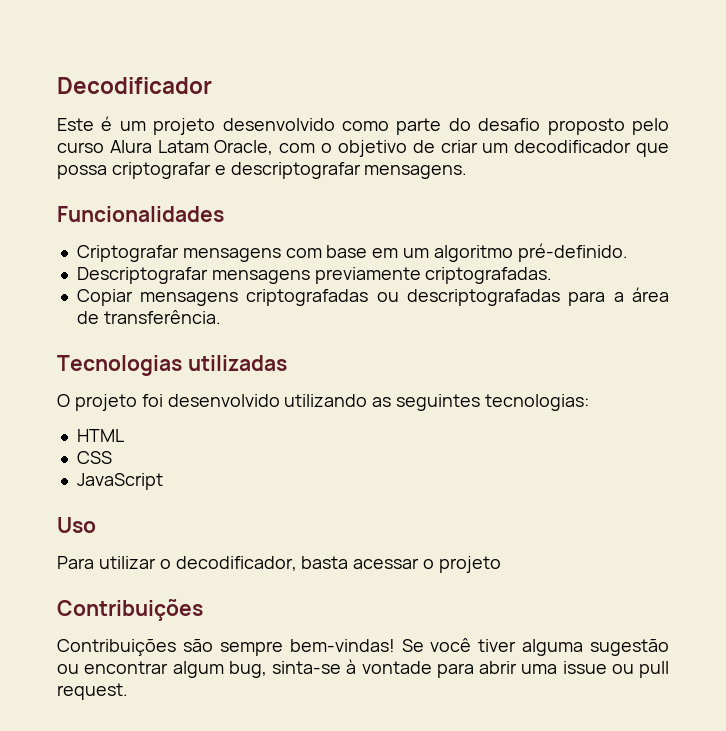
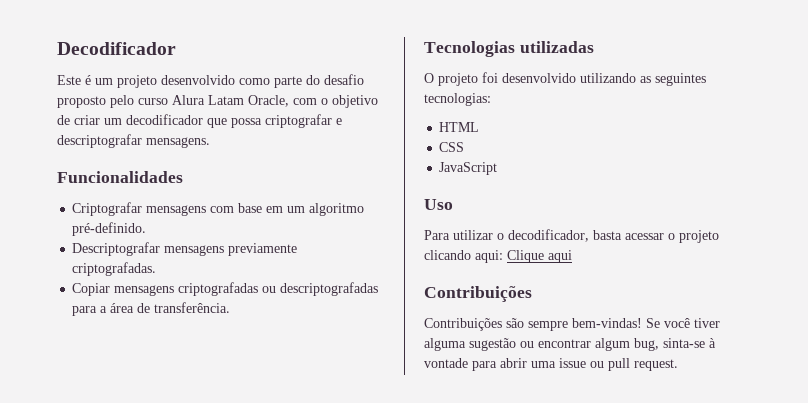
- Para utilizar o decodificador, basta acessar o projeto
+ Para utilizar o decodificador, basta acessar o projeto clicando aqui: Clique aqui

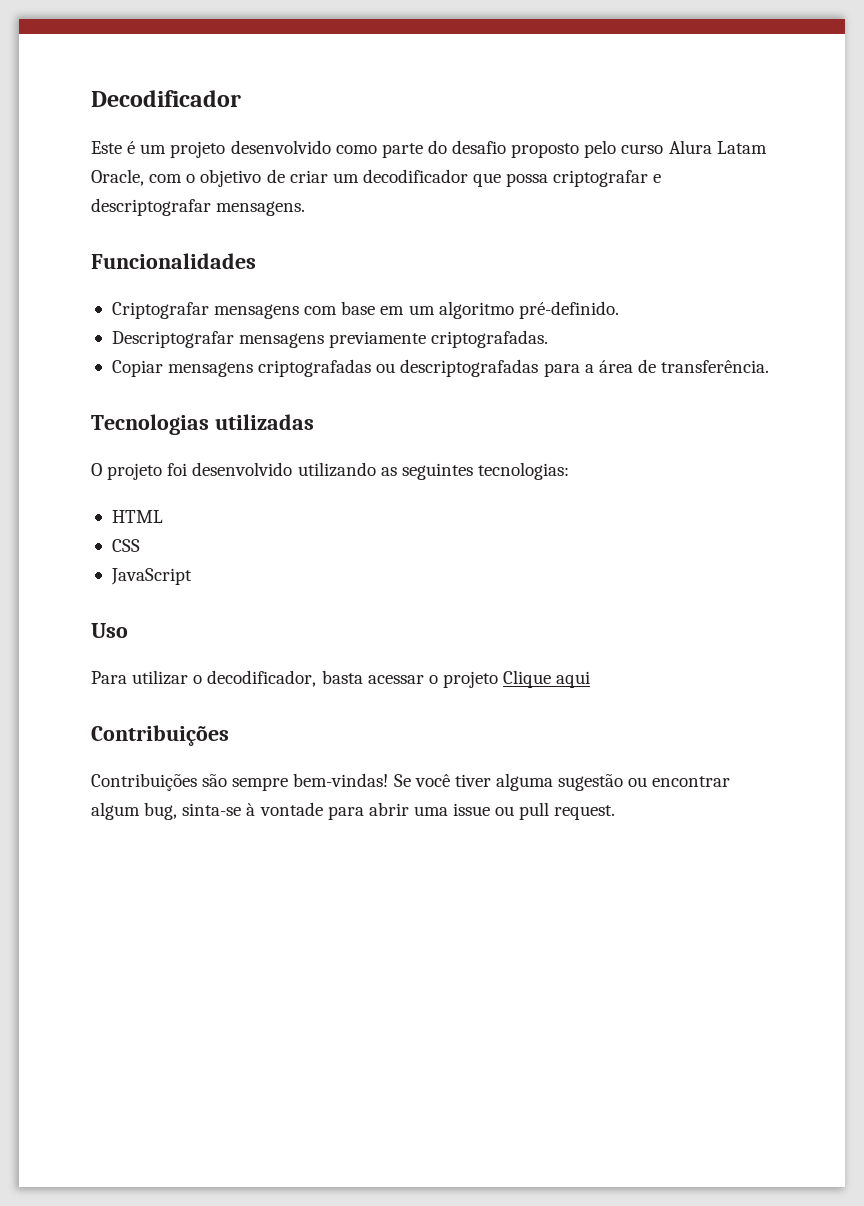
- Para utilizar o decodificador, basta acessar o projeto clicando aqui: Clique aqui
+ Para utilizar o decodificador, basta acessar o projeto Clique aqui

